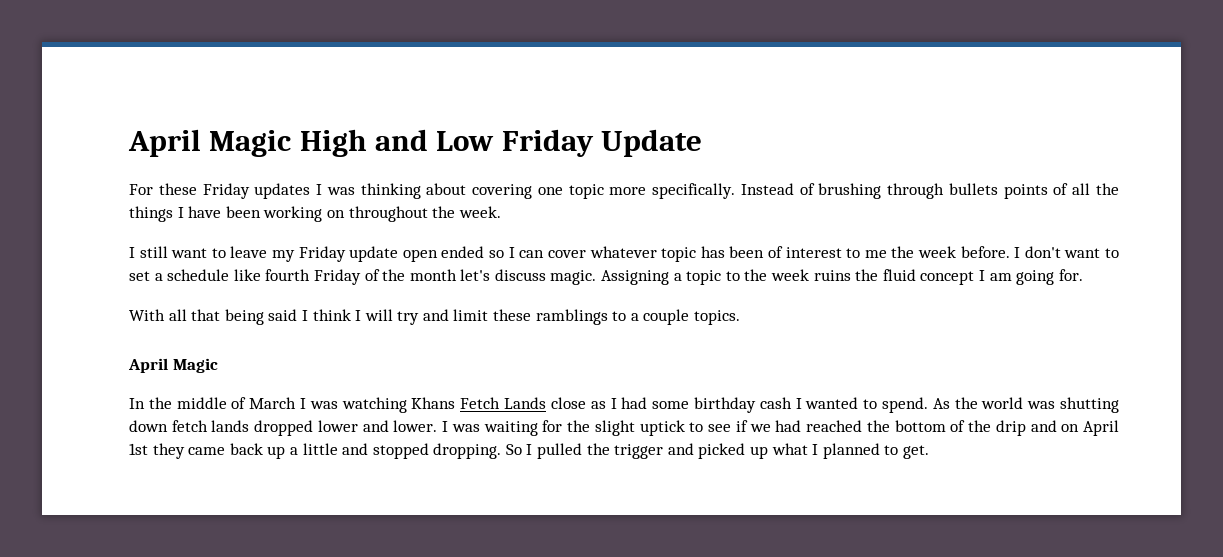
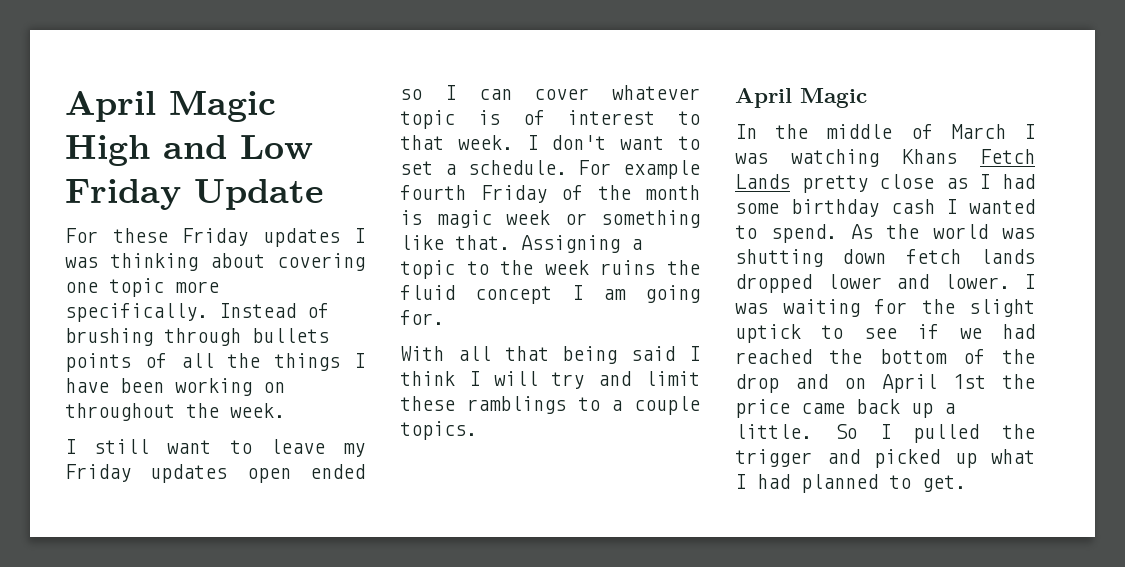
- I still want to leave my Friday update open ended so I can cover whatever topic has been of interest to me the week before.
+ I still want to leave my Friday updates open ended so I can cover whatever topic is of interest to that week.
- I don't want to set a schedule like fourth Friday of the month let's discuss magic.
+ I don't want to set a schedule. For example fourth Friday of the month is magic week or something like that.
- In the middle of March I was watching Khans Fetch Lands close as I had some birthday cash I wanted to spend.
+ In the middle of March I was watching Khans Fetch Lands pretty close as I had some birthday cash I wanted to spend.
- I was waiting for the slight uptick to see if we had reached the bottom of the drip and on April 1st they came back up a little and stopped dropping.
+ I was waiting for the slight uptick to see if we had reached the bottom of the drop and on April 1st the price came back up a little.
- So I pulled the trigger and picked up what I planned to get.
+ So I pulled the trigger and picked up what I had planned to get.

